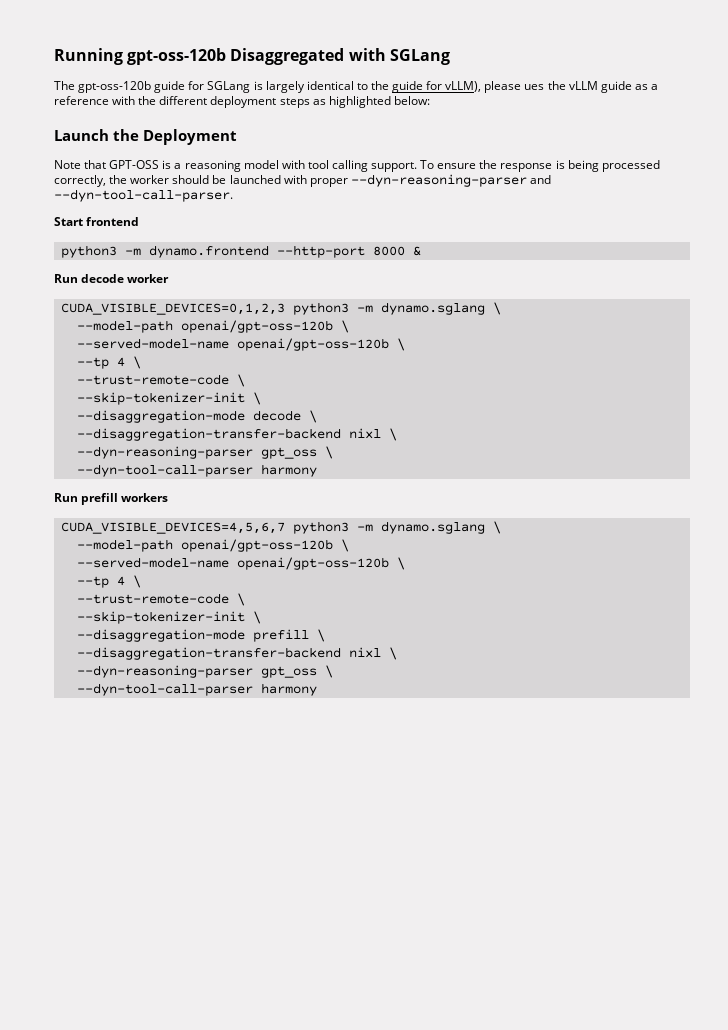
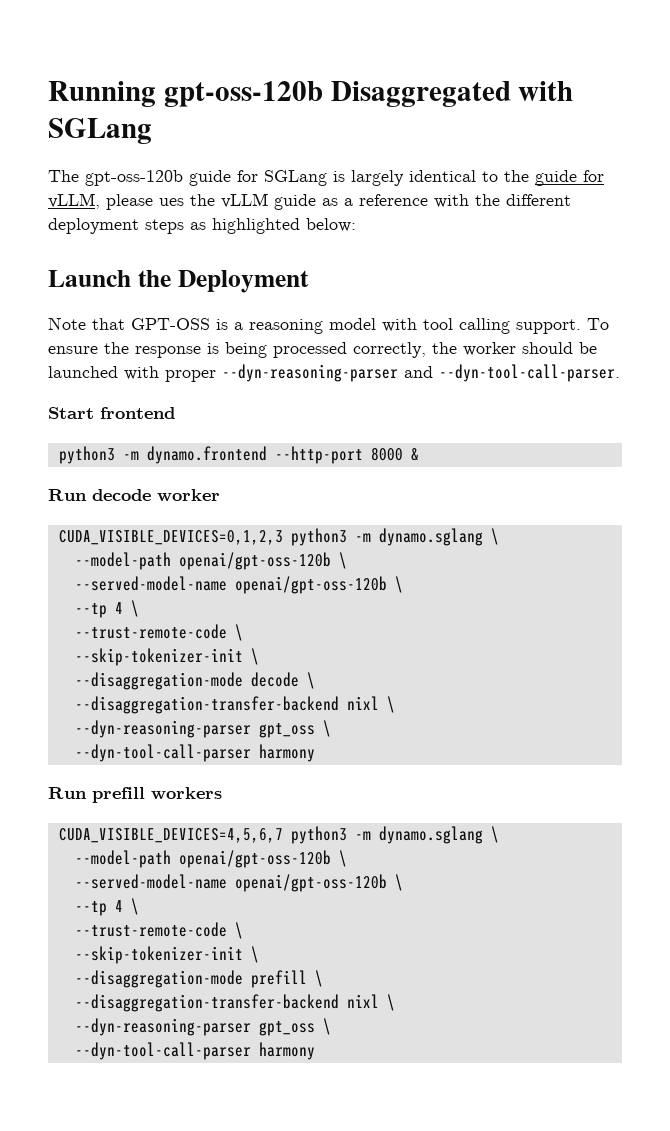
- The gpt-oss-120b guide for SGLang is largely identical to the guide for vLLM), please ues the vLLM guide as a reference with the different deployment steps as highlighted below:
+ The gpt-oss-120b guide for SGLang is largely identical to the guide for vLLM, please ues the vLLM guide as a reference with the different deployment steps as highlighted below:

